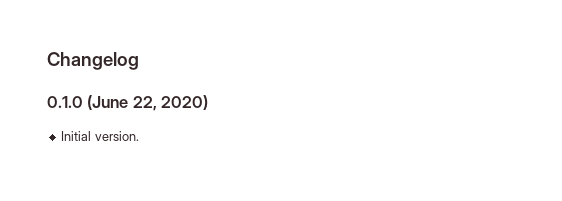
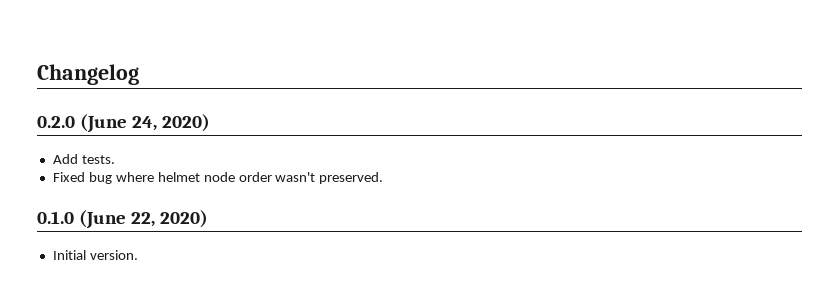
+ 0.2.0 (June 24, 2020)
+ Add tests.
+ Fixed bug where helmet node order wasn't preserved.

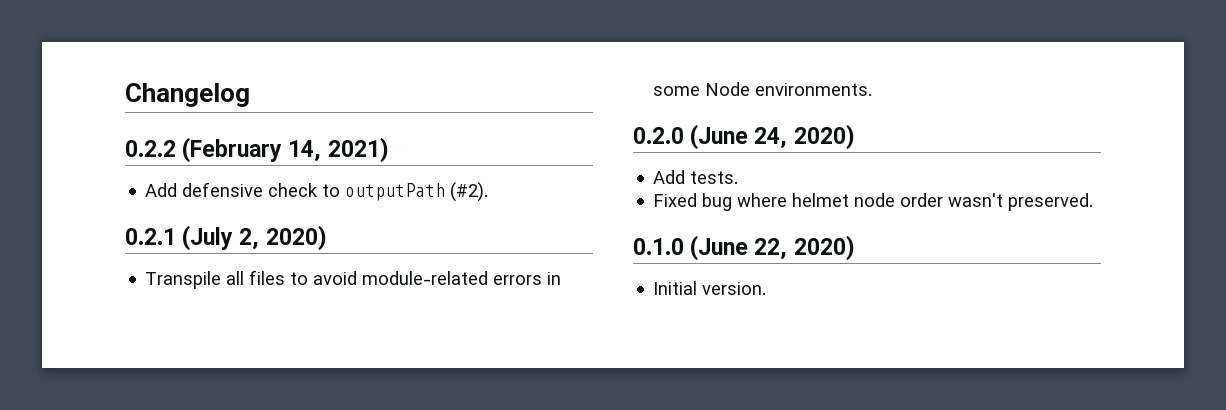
+ 0.2.2 (February 14, 2021)
+ Add defensive check to outputPath (#2).
+ 0.2.1 (July 2, 2020)
+ Transpile all files to avoid module-related errors in some Node environments.

